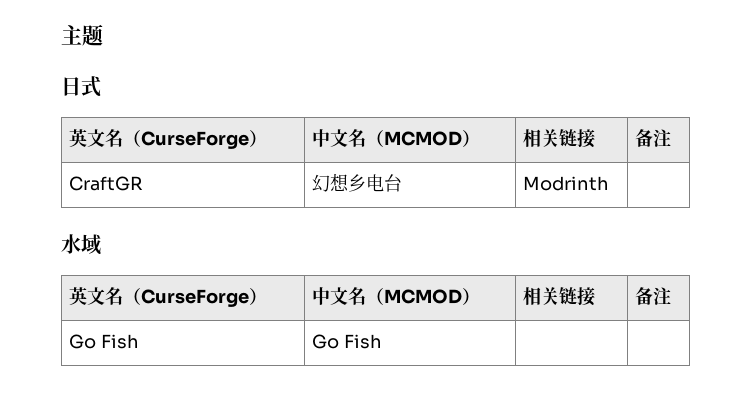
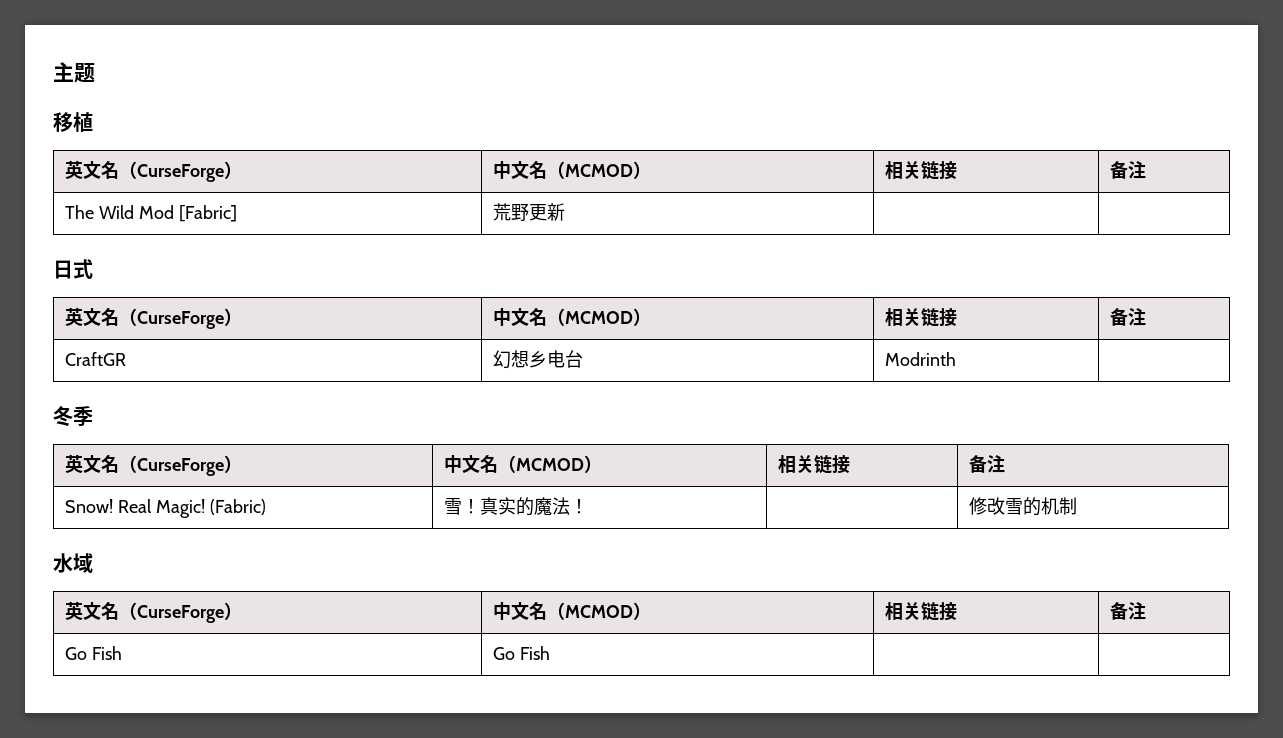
+ 移植
+ 英文名（CurseForge） | 中文名（MCMOD） | 相关链接 | 备注
+ The Wild Mod [Fabric] | 荒野更新 | |
+ 冬季
+ 英文名（CurseForge） | 中文名（MCMOD） | 相关链接 | 备注
+ Snow! Real Magic! (Fabric) | 雪！真实的魔法！ | | 修改雪的机制

